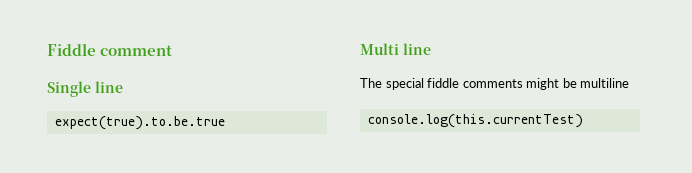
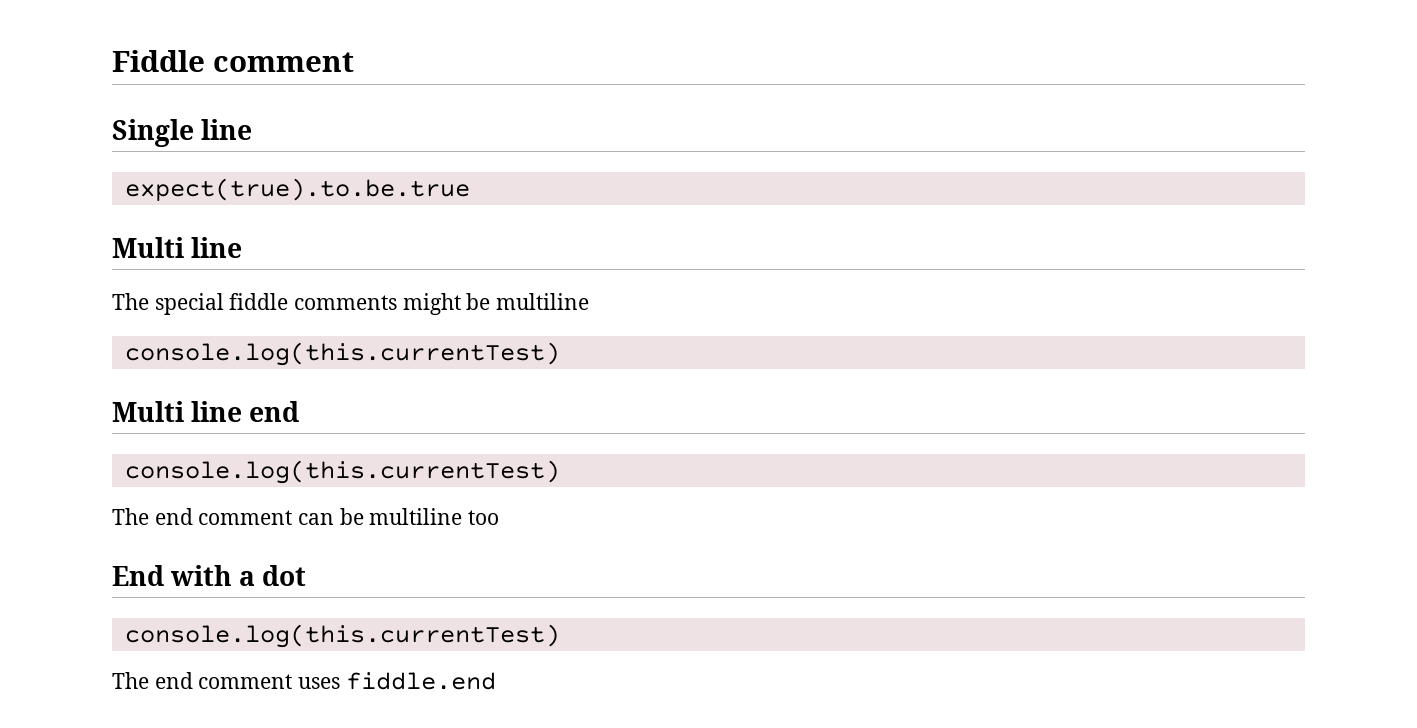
+ Multi line end
+ console.log(this.currentTest)
+ The end comment can be multiline too
+ End with a dot
+ console.log(this.currentTest)
+ The end comment uses fiddle.end

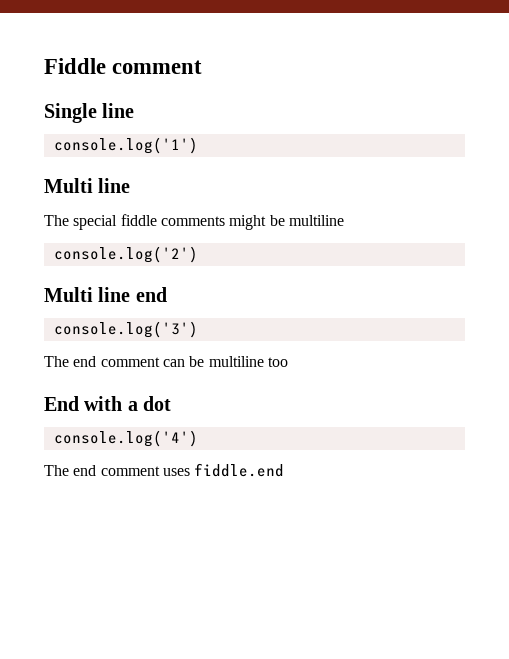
- expect(true).to.be.true
+ console.log('1')
  The special fiddle comments might be multiline
- console.log(this.currentTest)
+ console.log('2')
  Multi line end
- console.log(this.currentTest)
+ console.log('3')
  End with a dot
- console.log(this.currentTest)
+ console.log('4')

